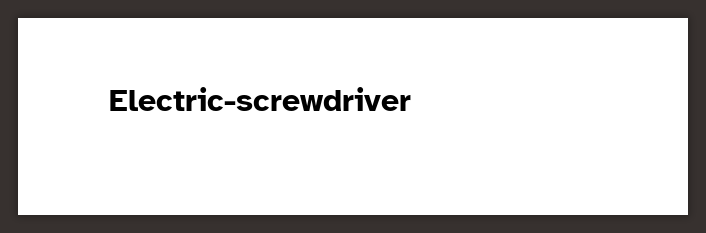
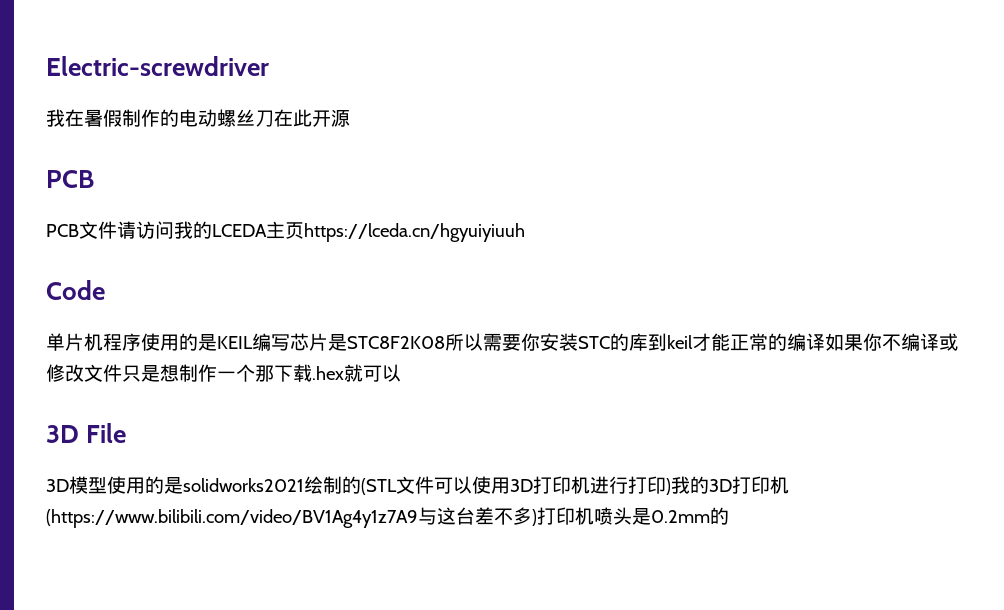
+ 我在暑假制作的电动螺丝刀在此开源
+ PCB
+ PCB文件请访问我的LCEDA主页https://lceda.cn/hgyuiyiuuh
+ Code
+ 单片机程序使用的是KEIL编写芯片是STC8F2K08所以需要你安装STC的库到keil才能正常的编译如果你不编译或修改文件只是想制作一个那下载.hex就可以
+ 3D File
+ 3D模型使用的是solidworks2021绘制的(STL文件可以使用3D打印机进行打印)我的3D打印机(https://www.bilibili.com/video/BV1Ag4y1z7A9与这台差不多)打印机喷头是0.2mm的

